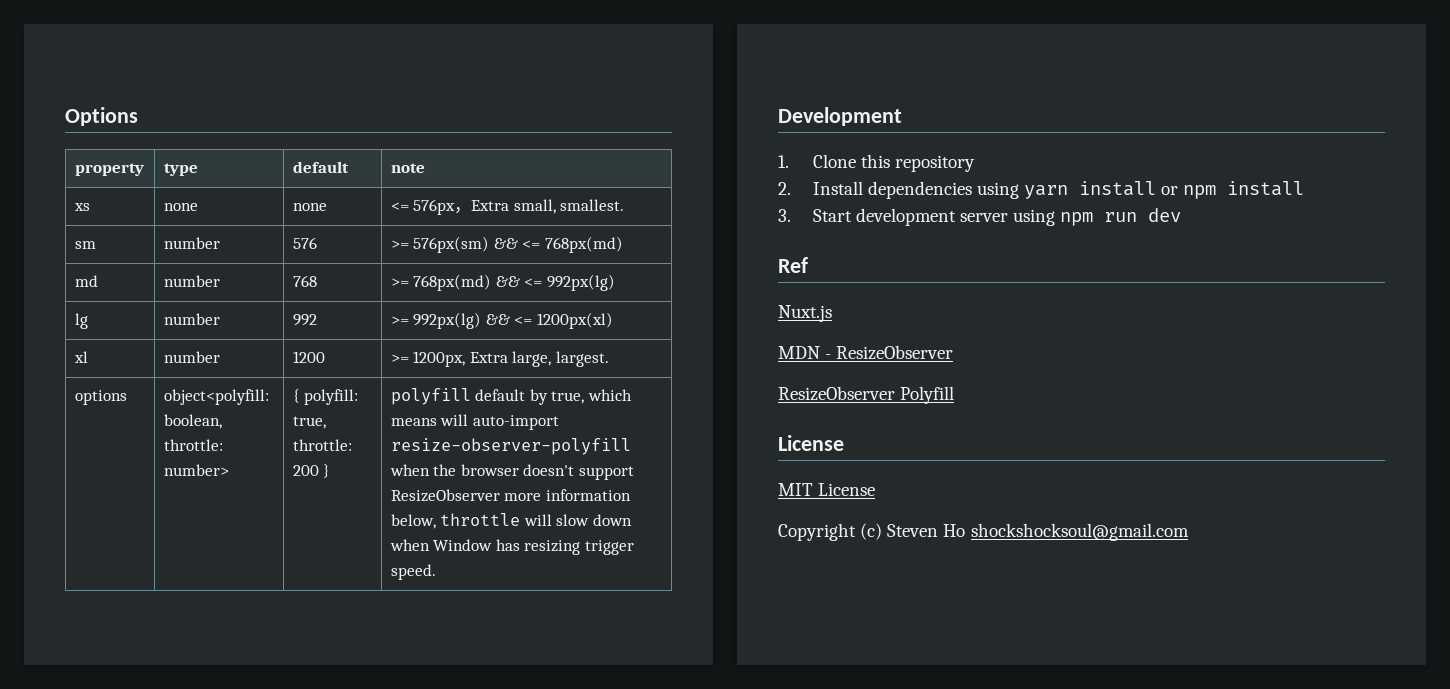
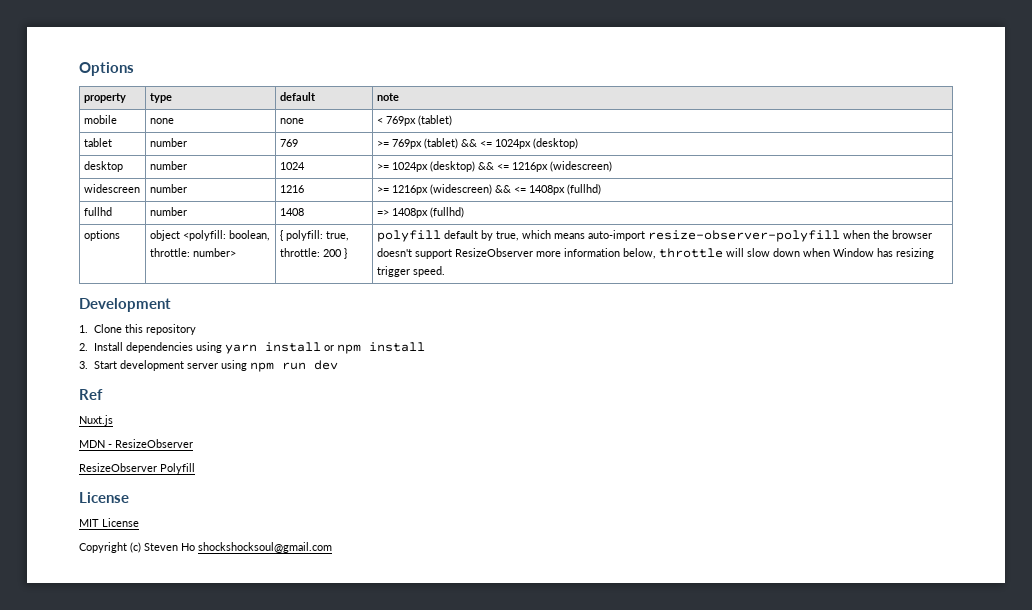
- xs | none | none | <= 576px，Extra small, smallest.
- sm | number | 576 | >= 576px(sm) && <= 768px(md)
- md | number | 768 | >= 768px(md) && <= 992px(lg)
- lg | number | 992 | >= 992px(lg) && <= 1200px(xl)
- xl | number | 1200 | >= 1200px, Extra large, largest.
+ mobile | none | none | < 769px (tablet)
+ tablet | number | 769 | >= 769px (tablet) && <= 1024px (desktop)
+ desktop | number | 1024 | >= 1024px (desktop) && <= 1216px (widescreen)
+ widescreen | number | 1216 | >= 1216px (widescreen) && <= 1408px (fullhd)
+ fullhd | number | 1408 | => 1408px (fullhd)
- options | object<polyfill: boolean, throttle: number> | { polyfill: true, throttle: 200 } | polyfill default by true, which means will auto-import resize-observer-polyfill when the browser doesn't support ResizeObserver more information below, throttle will slow down when Window has resizing trigger speed.
+ options | object <polyfill: boolean, throttle: number> | { polyfill: true, throttle: 200 } | polyfill default by true, which means auto-import resize-observer-polyfill when the browser doesn't support ResizeObserver more information below, throttle will slow down when Window has resizing trigger speed.

